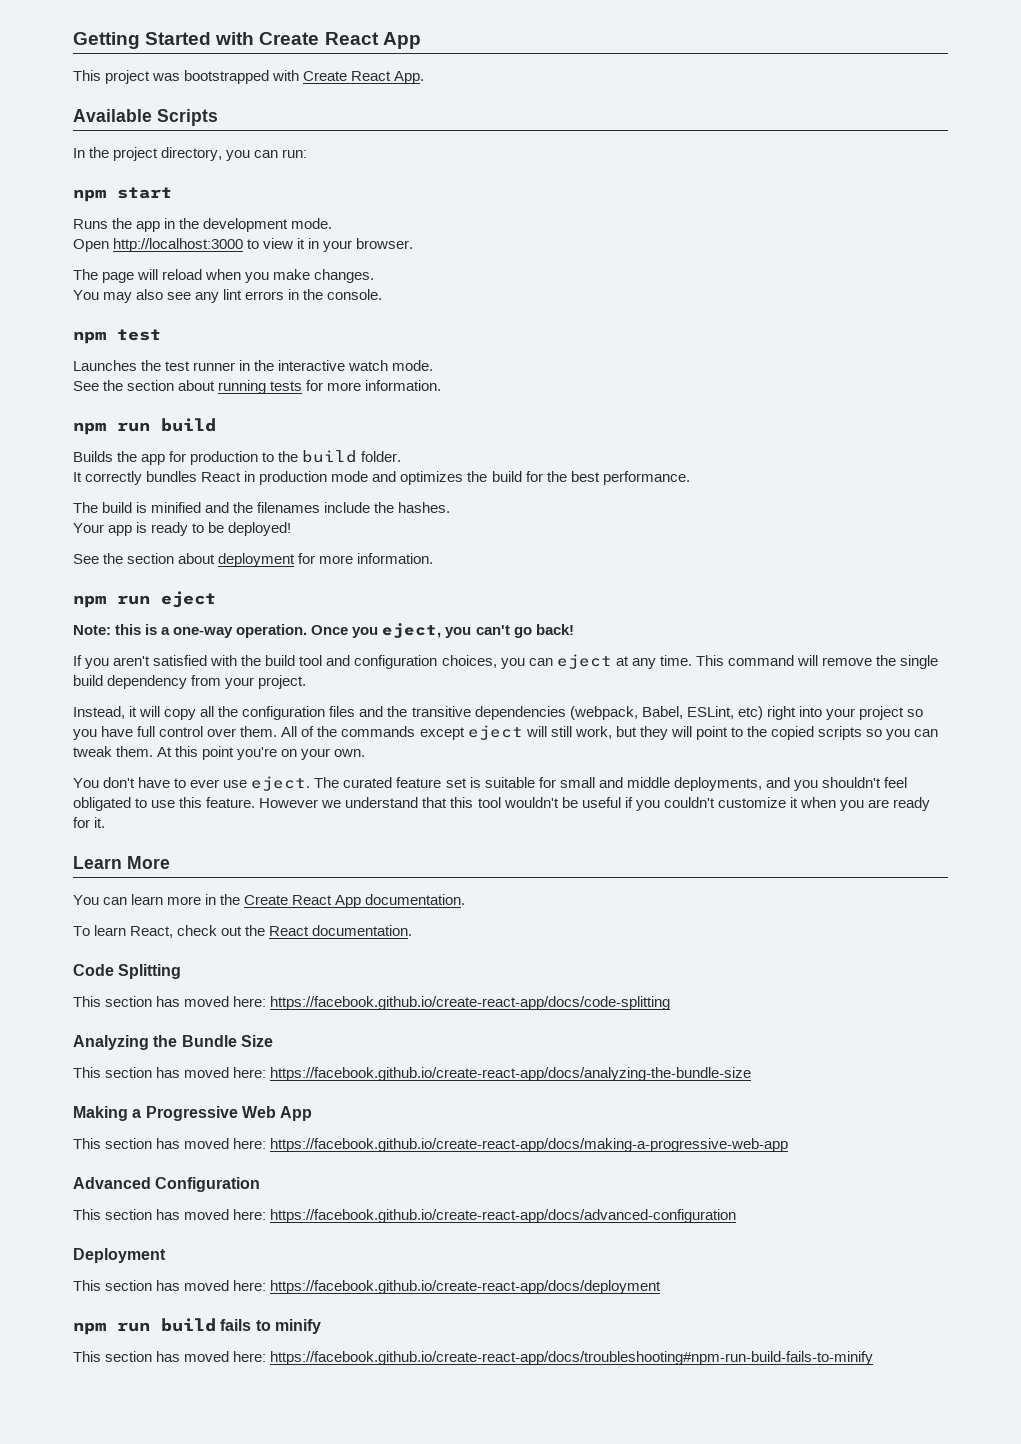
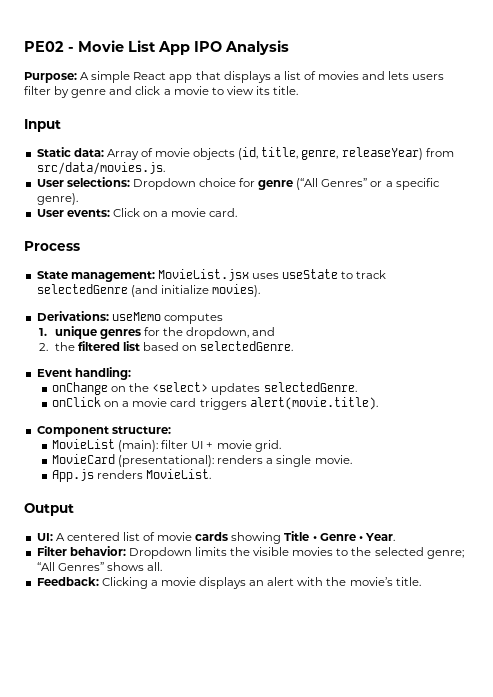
- Getting Started with Create React App
- This project was bootstrapped with Create React App.
- Available Scripts
- In the project directory, you can run:
- npm start
- Runs the app in the development mode.
- Open http://localhost:3000 to view it in your browser.
- The page will reload when you make changes.
- You may also see any lint errors in the console.
- npm test
- Launches the test runner in the interactive watch mode.
- See the section about running tests for more information.
- npm run build
- Builds the app for production to the build folder.
- It correctly bundles React in production mode and optimizes the build for the best performance.
- The build is minified and the filenames include the hashes.
- Your app is ready to be deployed!
- See the section about deployment for more information.
- npm run eject
- Note: this is a one-way operation. Once you eject, you can't go back!
- If you aren't satisfied with the build tool and configuration choices, you can eject at any time. This command will remove the single build dependency from your project.
- Instead, it will copy all the configuration files and the transitive dependencies (webpack, Babel, ESLint, etc) right into your project so you have full control over them. All of the commands except eject will still work, but they will point to the copied scripts so you can tweak them. At this point you're on your own.
- You don't have to ever use eject. The curated feature set is suitable for small and middle deployments, and you shouldn't feel obligated to use this feature. However we understand that this tool wouldn't be useful if you couldn't customize it when you are ready for it.
- Learn More
- You can learn more in the Create React App documentation.
- To learn React, check out the React documentation.
- Code Splitting
- This section has moved here: https://facebook.github.io/create-react-app/docs/code-splitting
- Analyzing the Bundle Size
- This section has moved here: https://facebook.github.io/create-react-app/docs/analyzing-the-bundle-size
- Making a Progressive Web App
- This section has moved here: https://facebook.github.io/create-react-app/docs/making-a-progressive-web-app
- Advanced Configuration
- This section has moved here: https://facebook.github.io/create-react-app/docs/advanced-configuration
- Deployment
- This section has moved here: https://facebook.github.io/create-react-app/docs/deployment
- npm run build fails to minify
- This section has moved here: https://facebook.github.io/create-react-app/docs/troubleshooting#npm-run-build-fails-to-minify
+ PE02 - Movie List App IPO Analysis
+ Purpose: A simple React app that displays a list of movies and lets users filter by genre and click a movie to view its title.
+ Input
+ Static data: Array of movie objects (id, title, genre, releaseYear) from src/data/movies.js.
+ User selections: Dropdown choice for genre (“All Genres” or a specific genre).
+ User events: Click on a movie card.
+ Process
+ State management: MovieList.jsx uses useState to track selectedGenre (and initialize movies).
+ Derivations: useMemo computes
+ 1. unique genres for the dropdown, and
+ 2. the filtered list based on selectedGenre.
+ Event handling:
+ onChange on the <select> updates selectedGenre.
+ onClick on a movie card triggers alert(movie.title).
+ Component structure:
+ MovieList (main): filter UI + movie grid.
+ MovieCard (presentational): renders a single movie.
+ App.js renders MovieList.
+ Output
+ UI: A centered list of movie cards showing Title • Genre • Year.
+ Filter behavior: Dropdown limits the visible movies to the selected genre; “All Genres” shows all.
+ Feedback: Clicking a movie displays an alert with the movie’s title.

